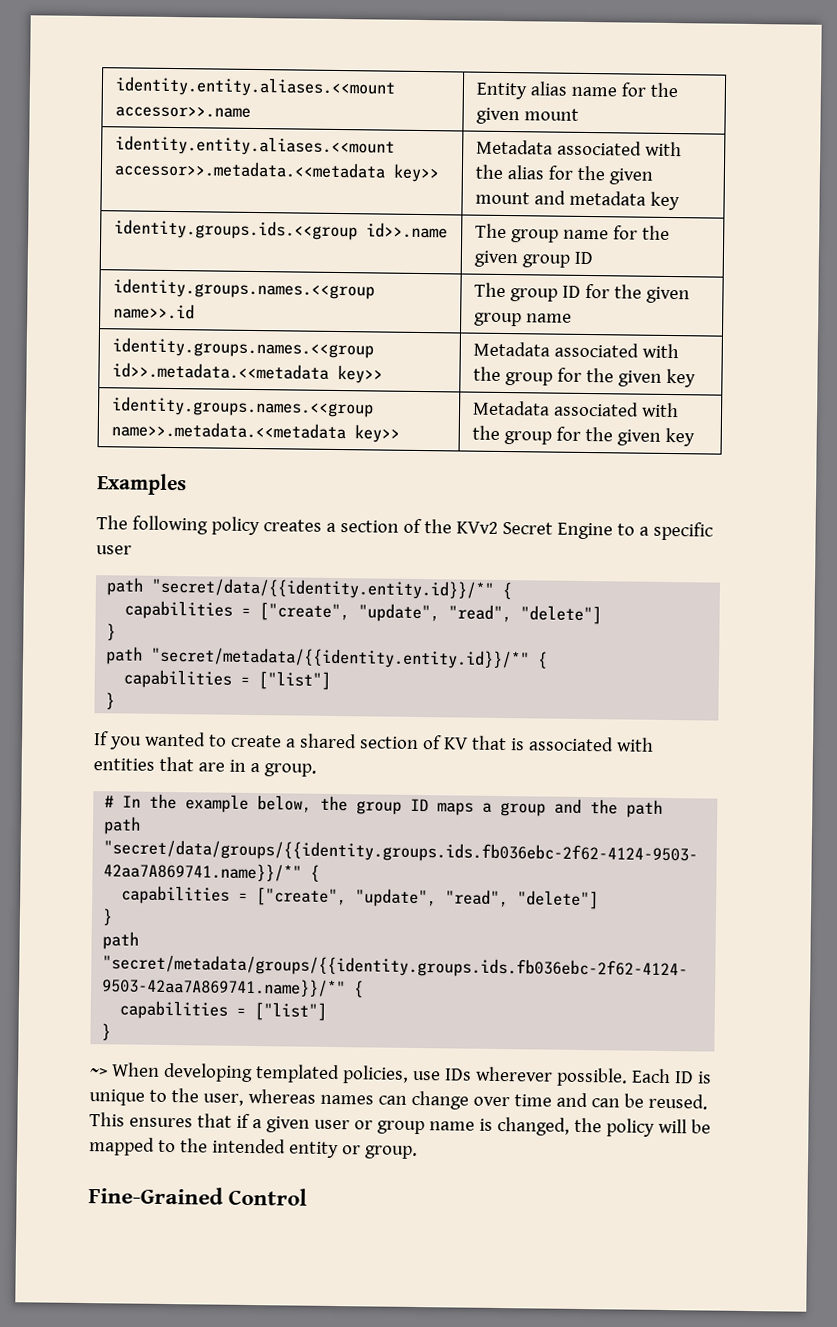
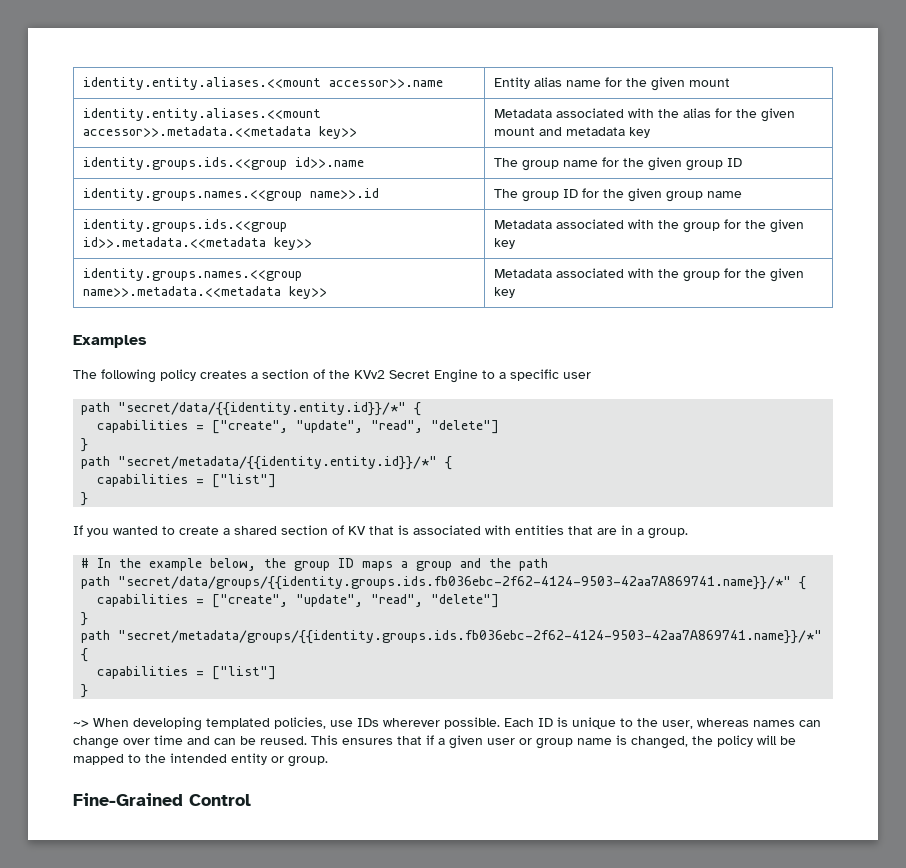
- identity.groups.names.<<group id>>.metadata.<<metadata key>> | Metadata associated with the group for the given key
+ identity.groups.ids.<<group id>>.metadata.<<metadata key>> | Metadata associated with the group for the given key

